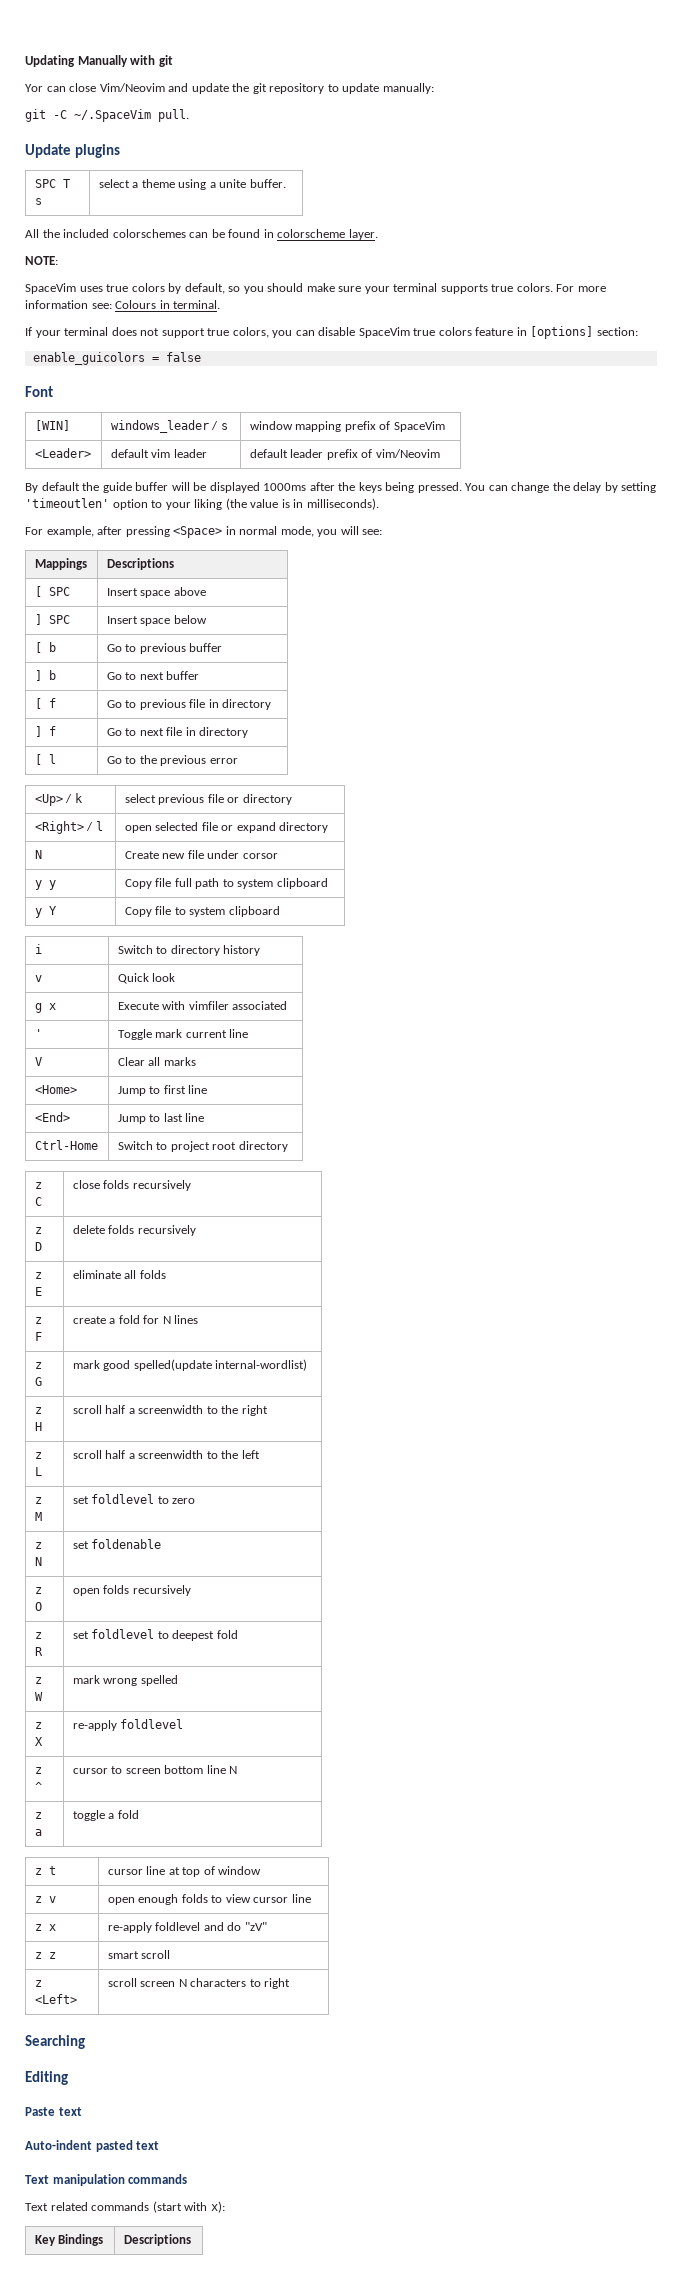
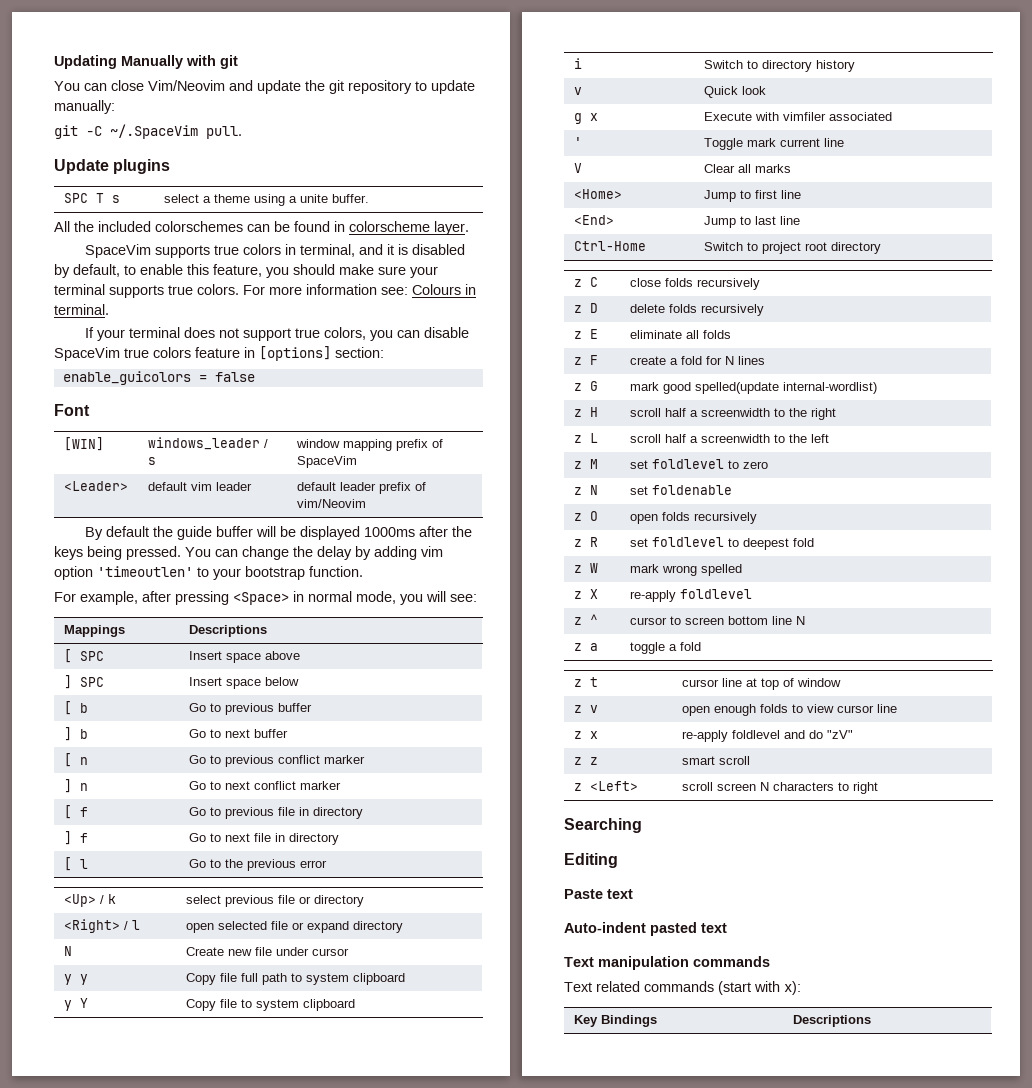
- Yor can close Vim/Neovim and update the git repository to update manually:
+ You can close Vim/Neovim and update the git repository to update manually:
- NOTE:
- SpaceVim uses true colors by default, so you should make sure your terminal supports true colors.
+ SpaceVim supports true colors in terminal, and it is disabled by default, to enable this feature, you should make sure your terminal supports true colors.
- You can change the delay by setting 'timeoutlen' option to your liking (the value is in milliseconds).
+ You can change the delay by adding vim option 'timeoutlen' to your bootstrap function.
+ [ n | Go to previous conflict marker
+ ] n | Go to next conflict marker
- N | Create new file under corsor
+ N | Create new file under cursor

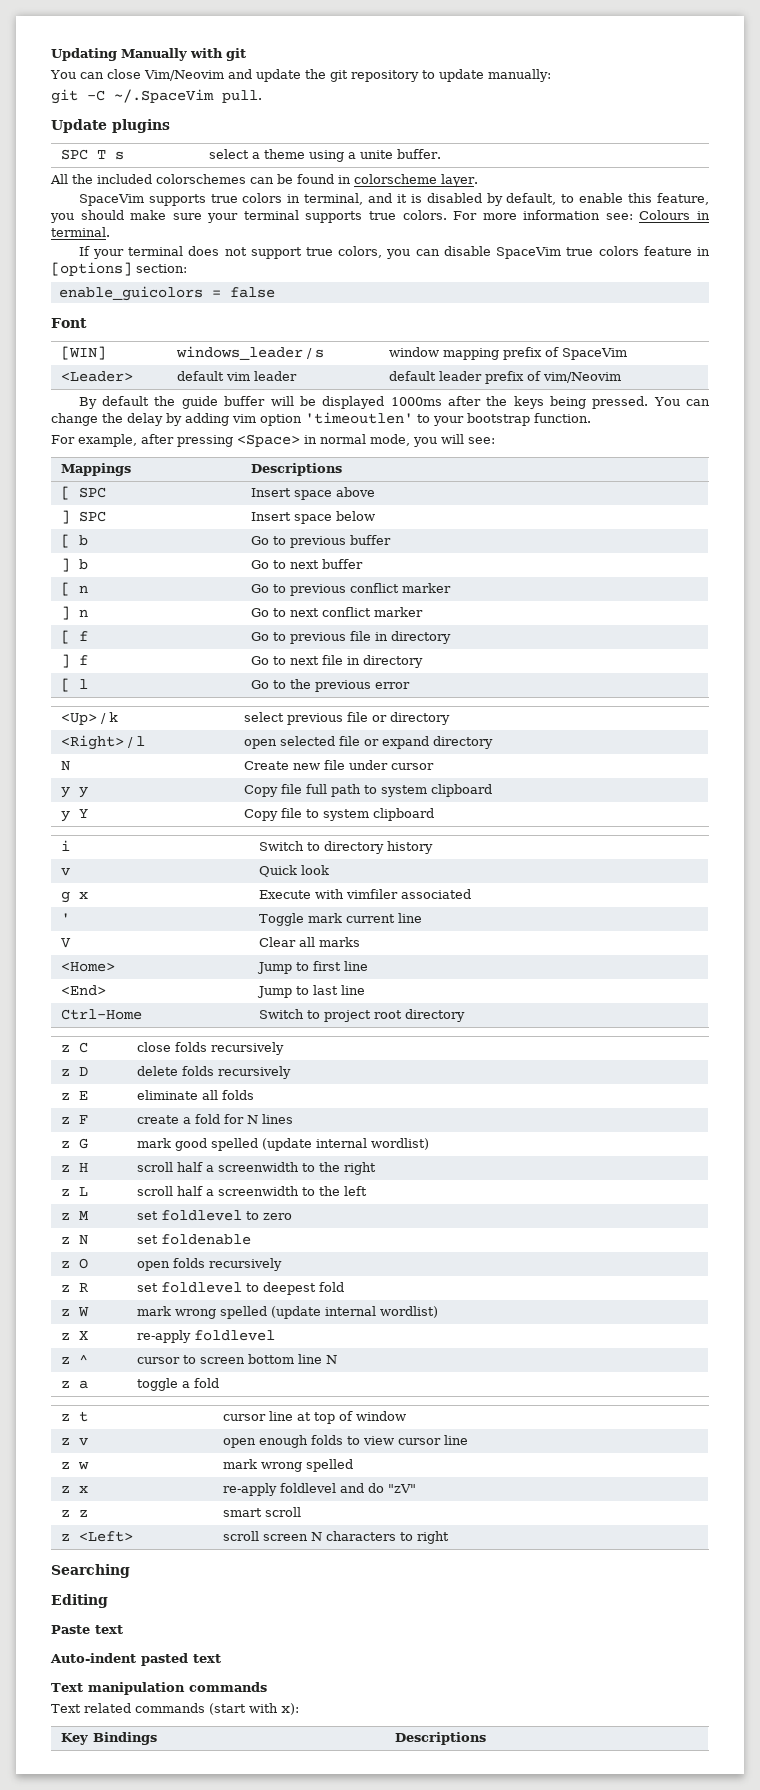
- z G | mark good spelled(update internal-wordlist)
+ z G | mark good spelled (update internal wordlist)
- z W | mark wrong spelled
+ z W | mark wrong spelled (update internal wordlist)
+ z w | mark wrong spelled

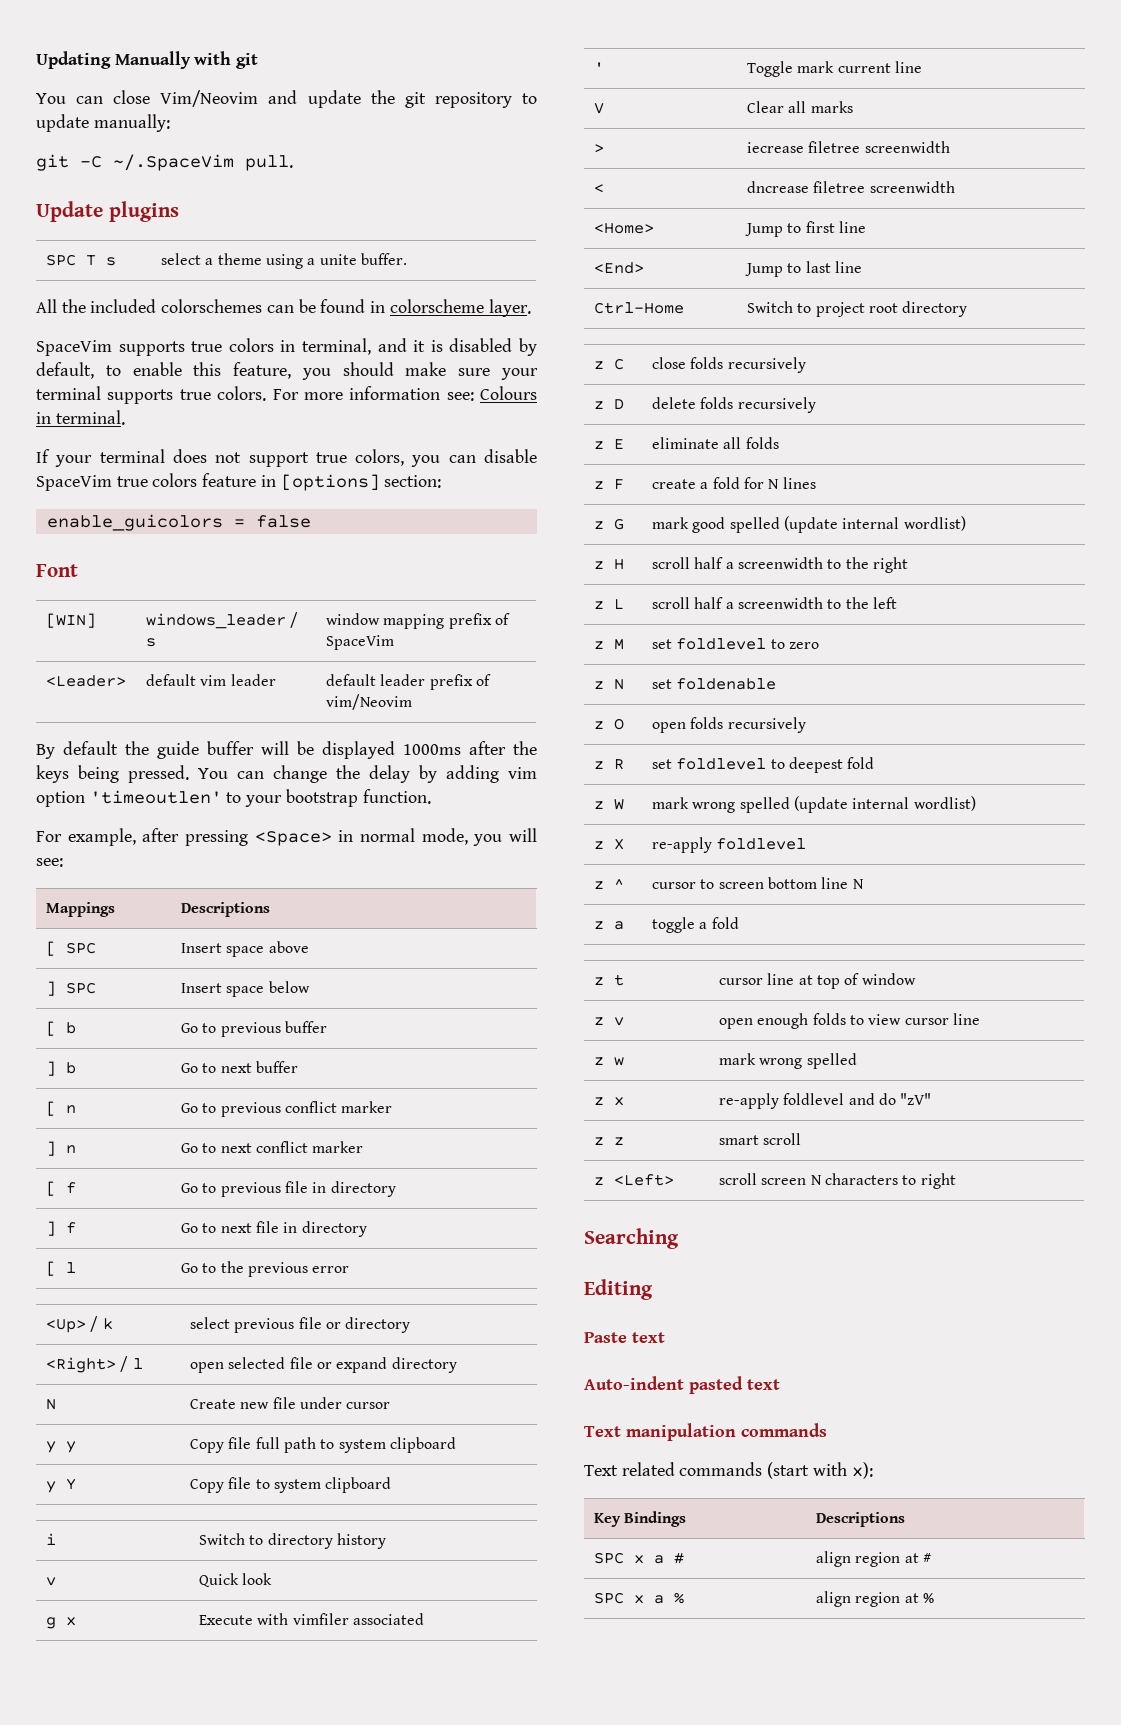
+ > | iecrease filetree screenwidth
+ < | dncrease filetree screenwidth
+ SPC x a # | align region at #
+ SPC x a % | align region at %

